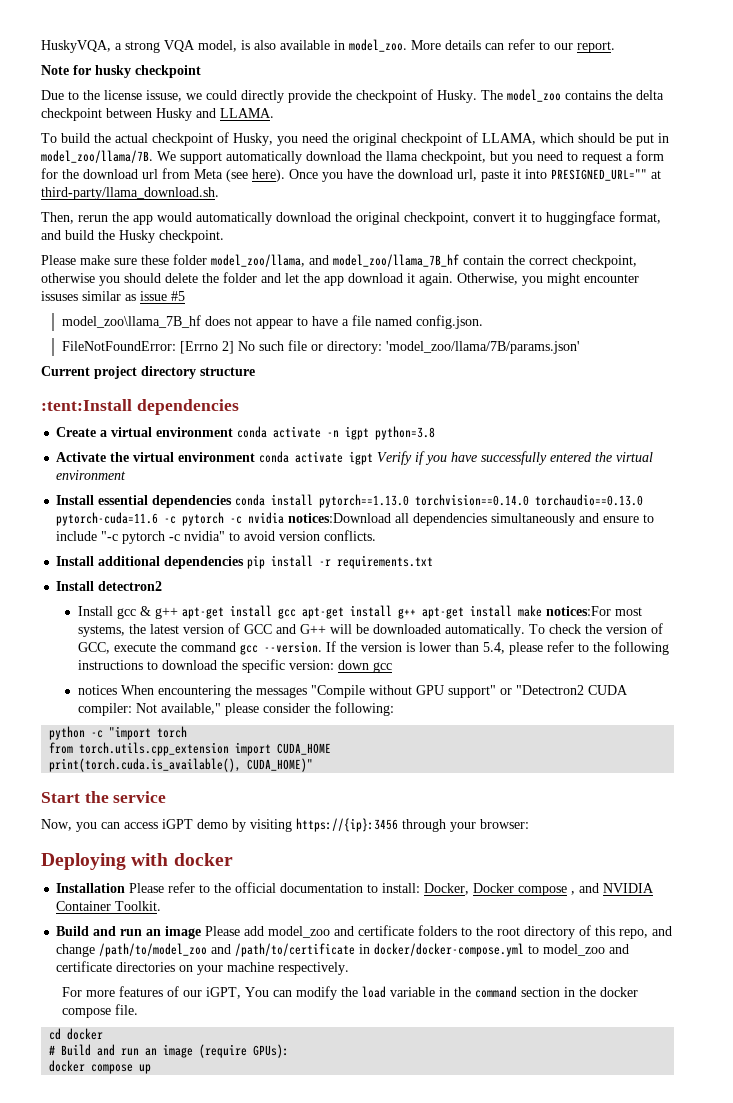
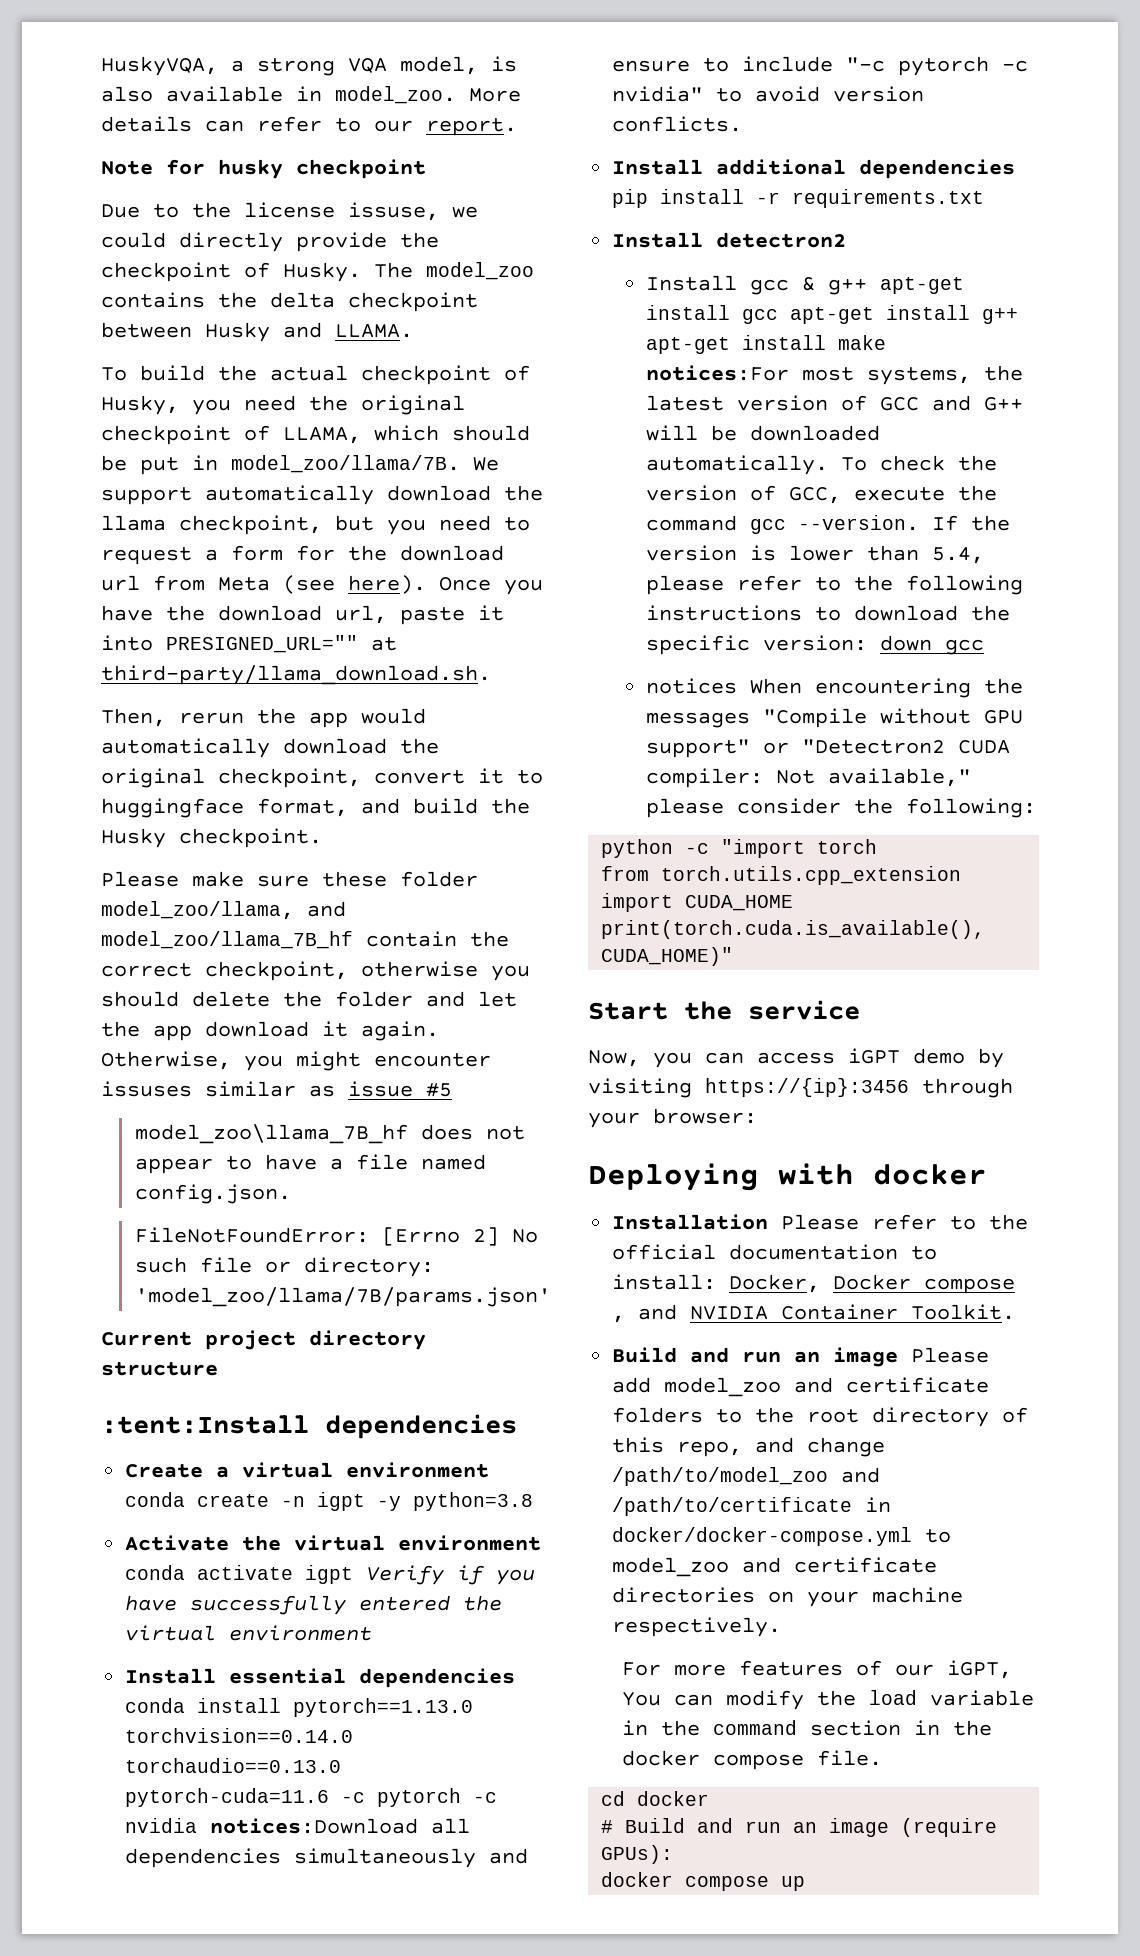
- Create a virtual environment conda activate -n igpt python=3.8
+ Create a virtual environment conda create -n igpt -y python=3.8

